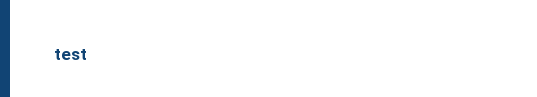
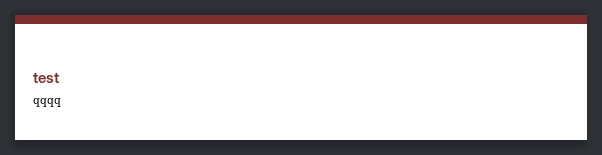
+ qqqq

